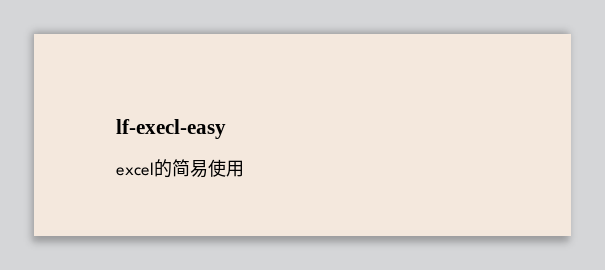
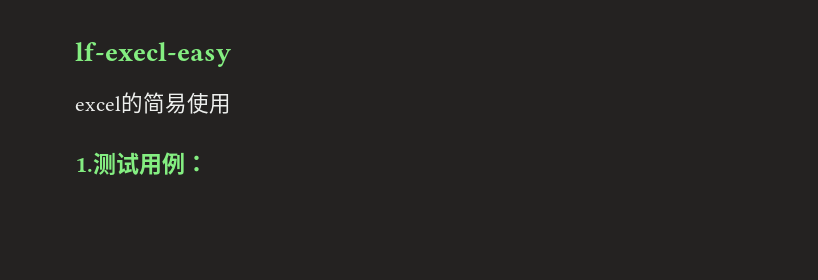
+ 1.测试用例：

